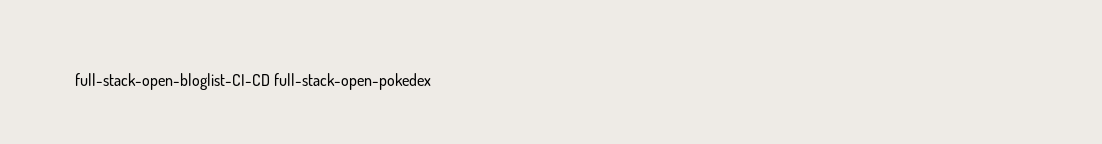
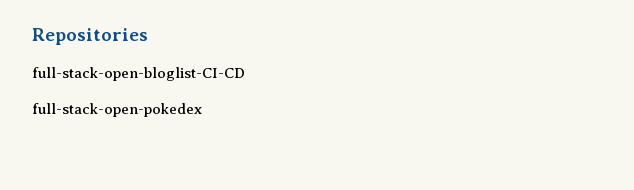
+ Repositories
- full-stack-open-bloglist-CI-CD full-stack-open-pokedex
+ full-stack-open-bloglist-CI-CD
+ full-stack-open-pokedex

